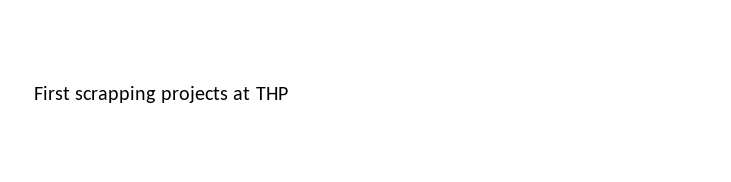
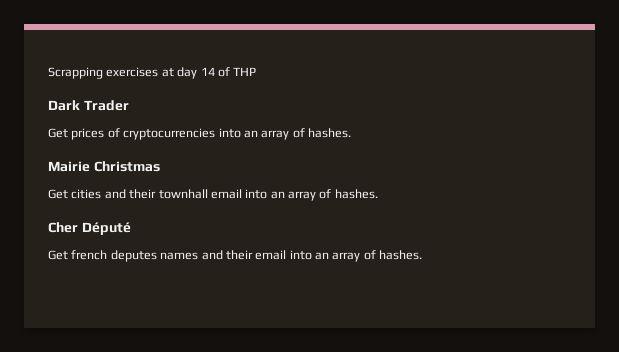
- First scrapping projects at THP
+ Scrapping exercises at day 14 of THP
+ Dark Trader
+ Get prices of cryptocurrencies into an array of hashes.
+ Mairie Christmas
+ Get cities and their townhall email into an array of hashes.
+ Cher Député
+ Get french deputes names and their email into an array of hashes.

